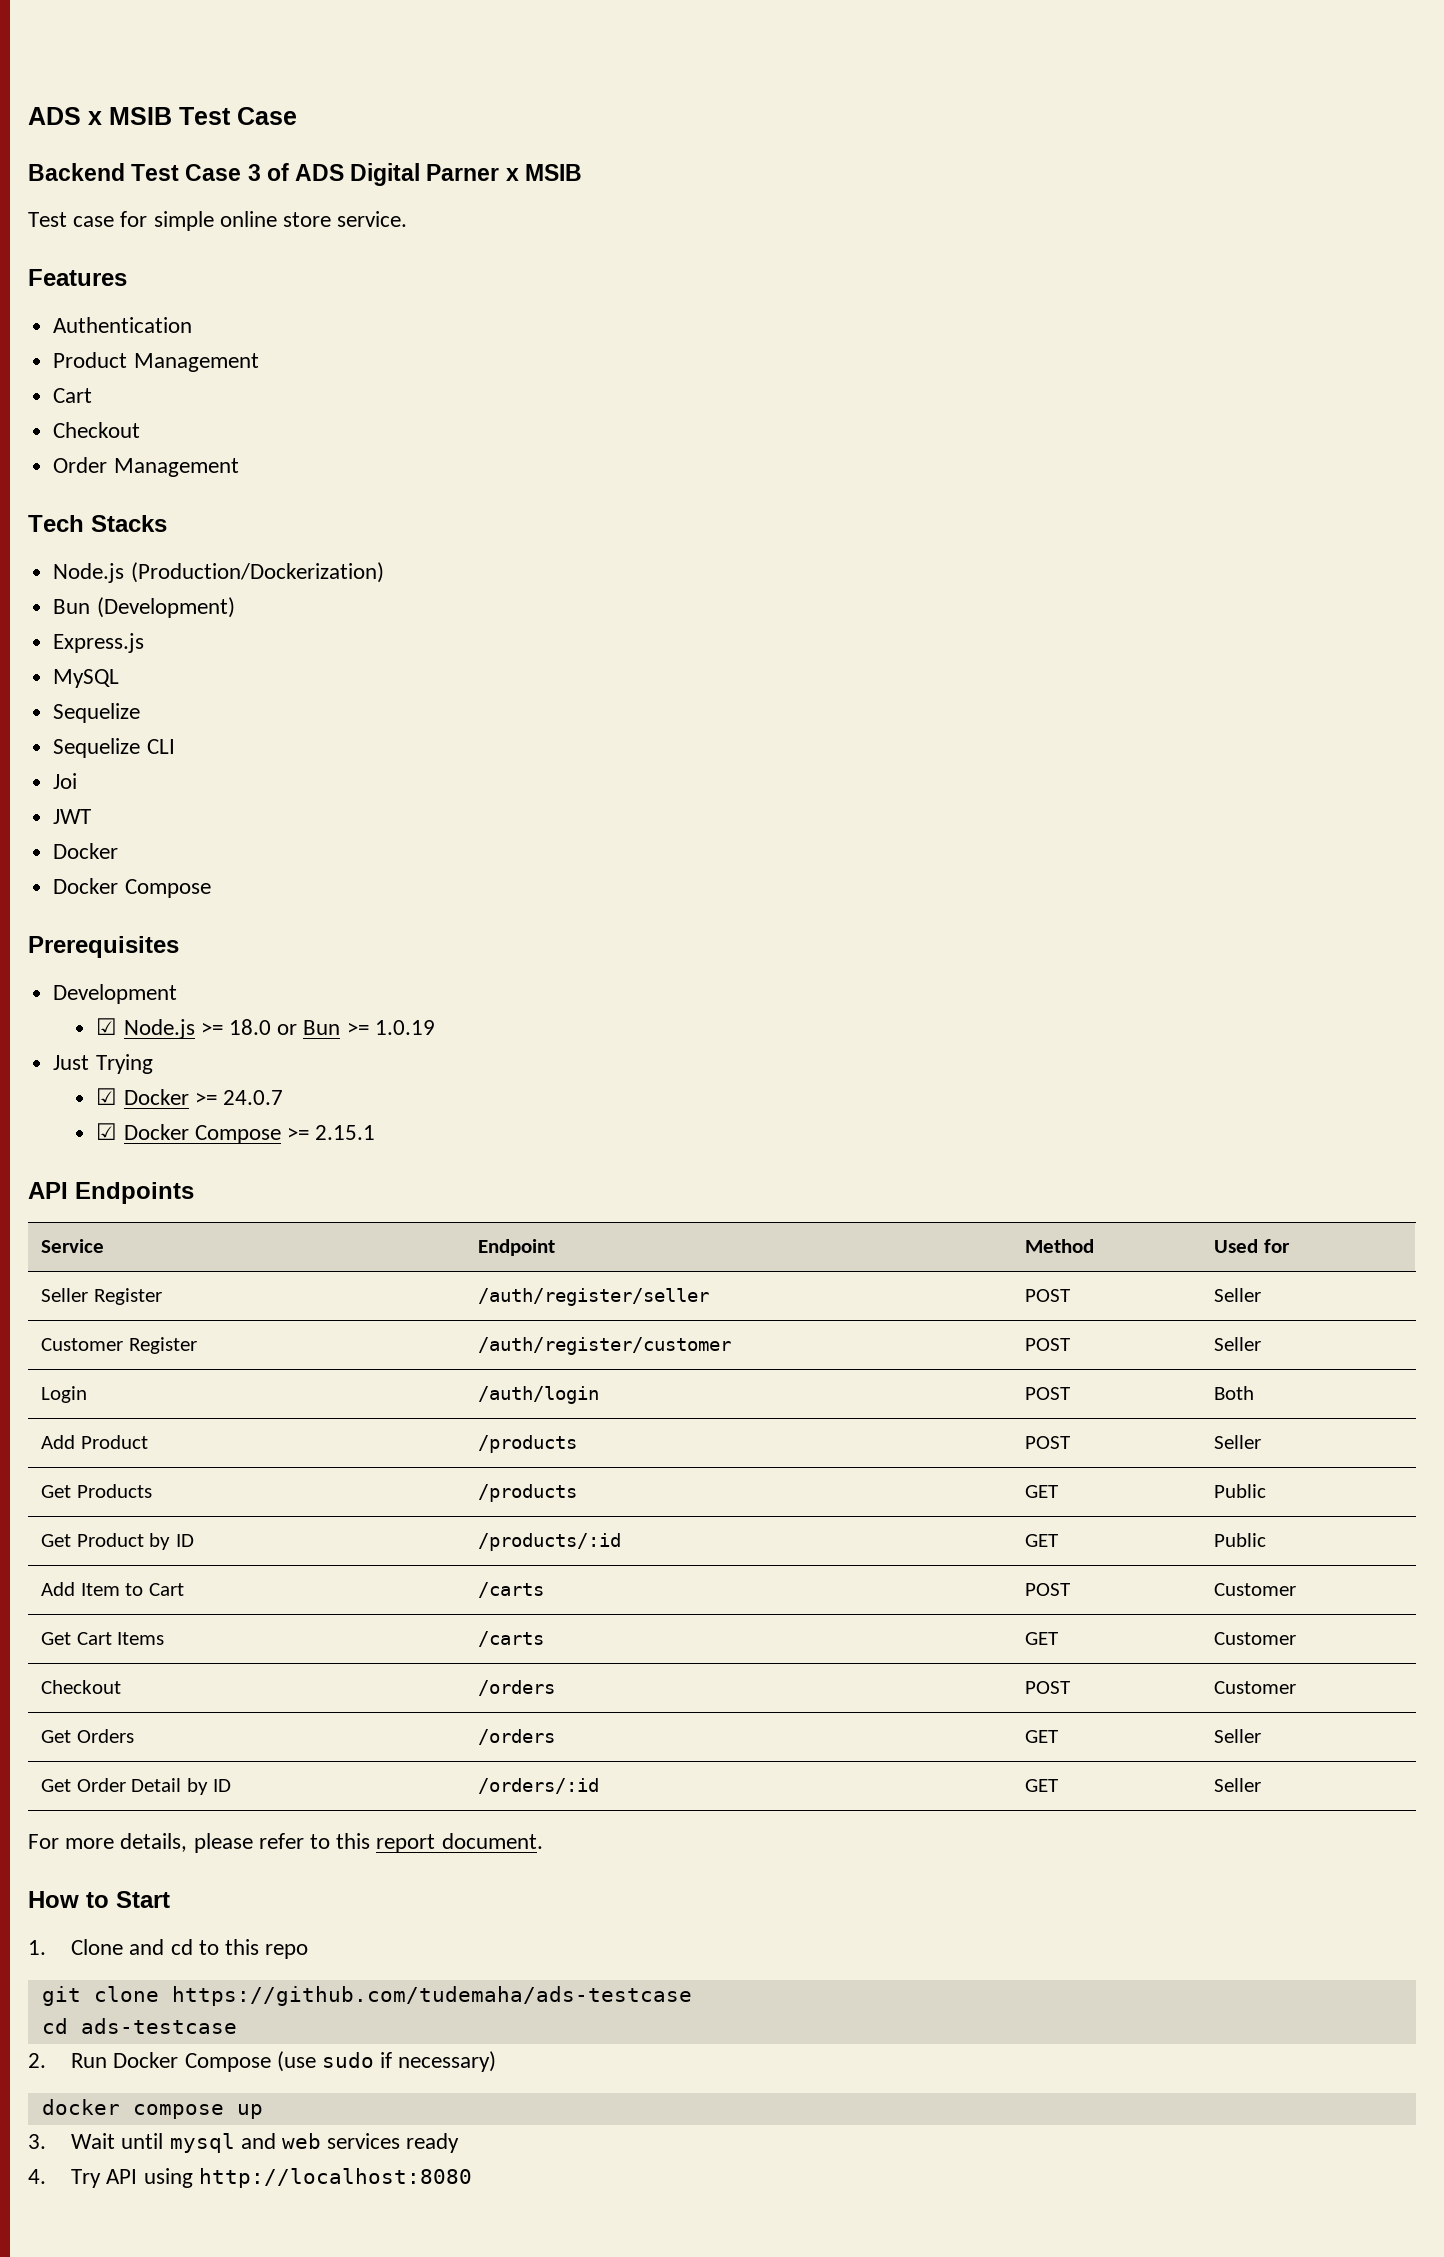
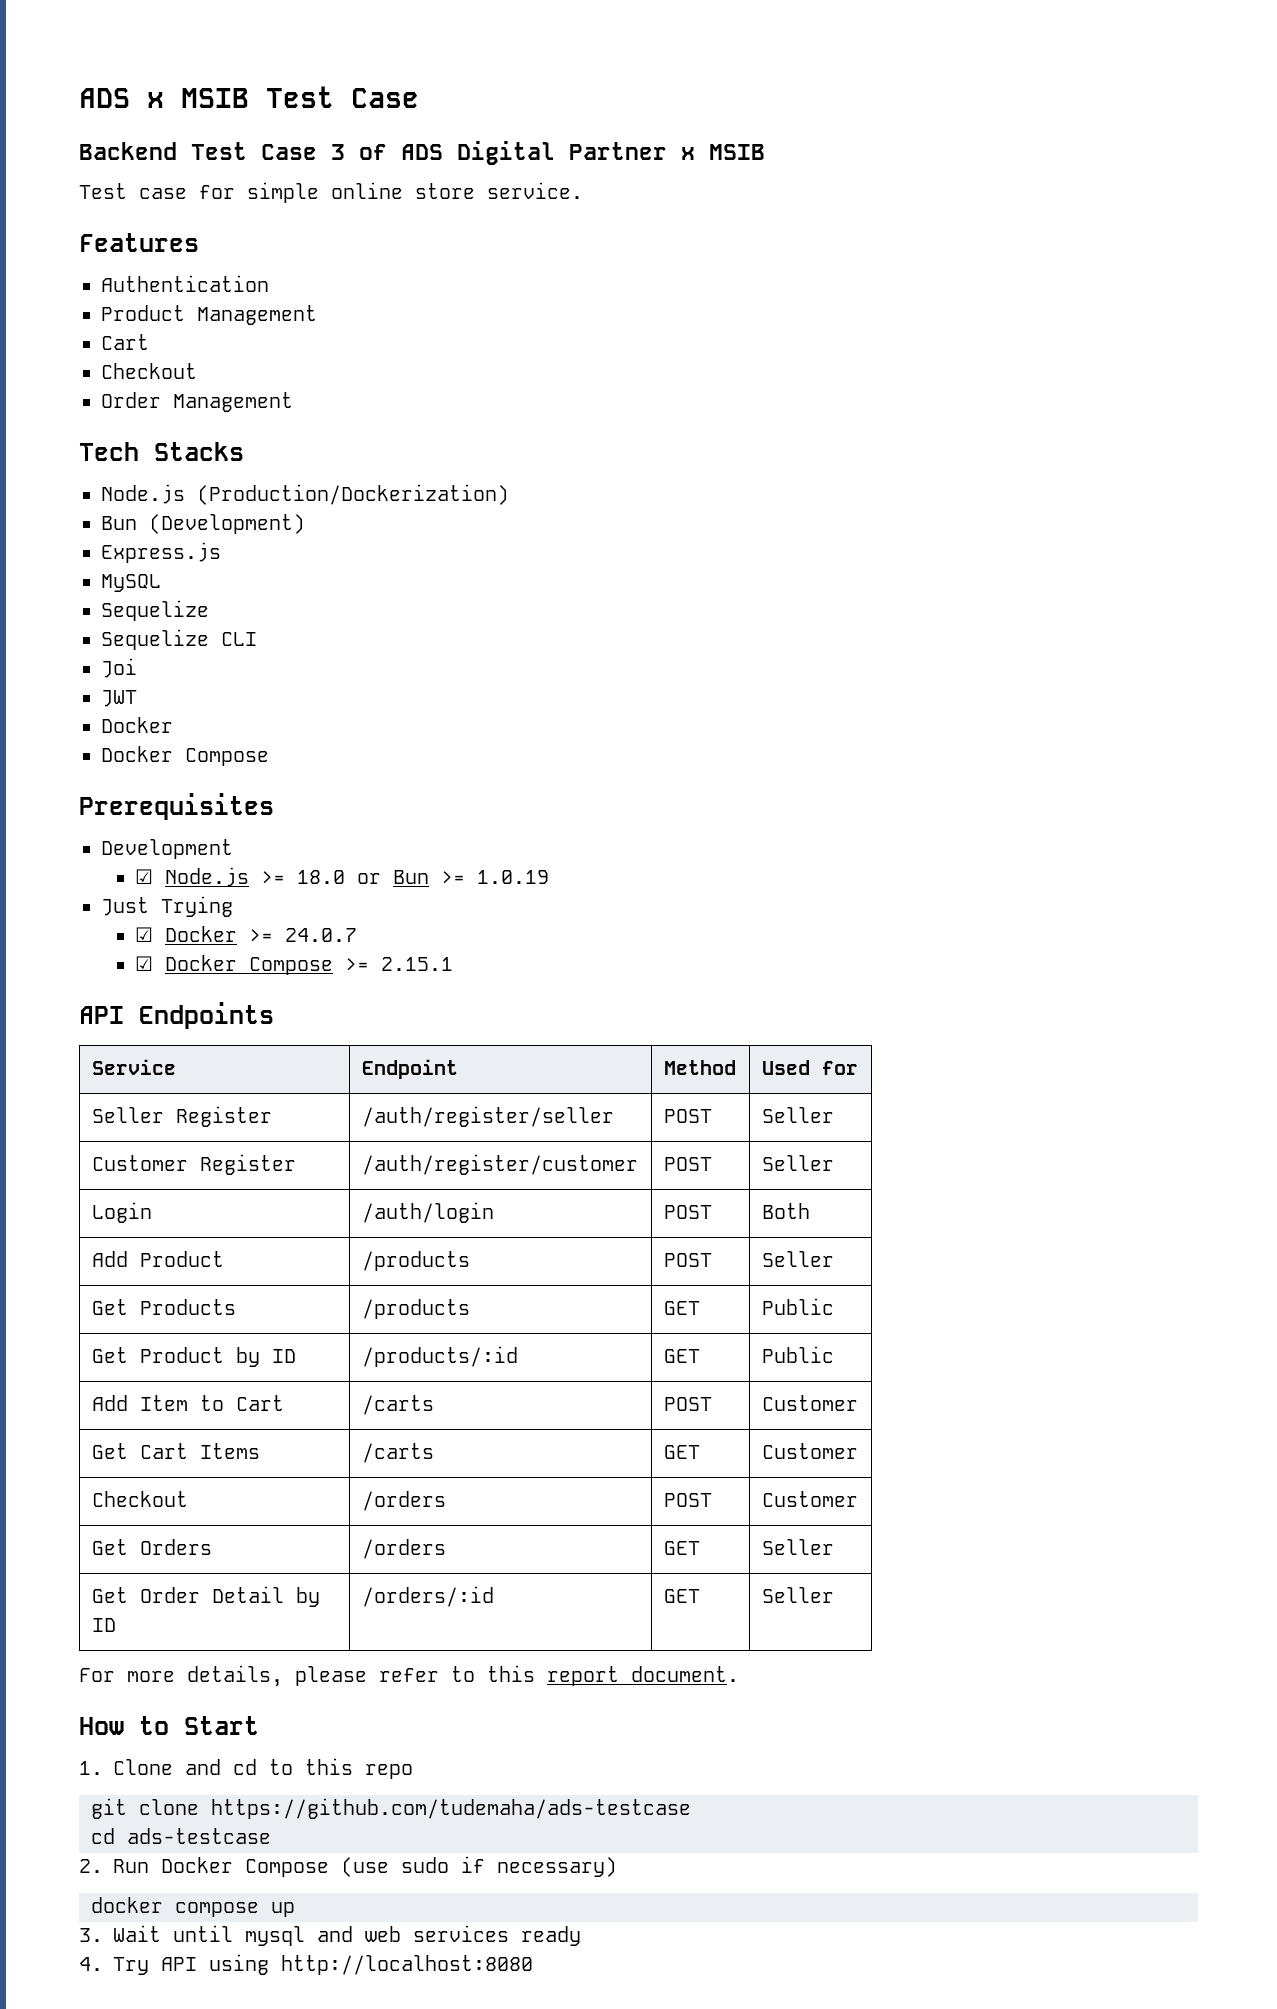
- Backend Test Case 3 of ADS Digital Parner x MSIB
+ Backend Test Case 3 of ADS Digital Partner x MSIB

